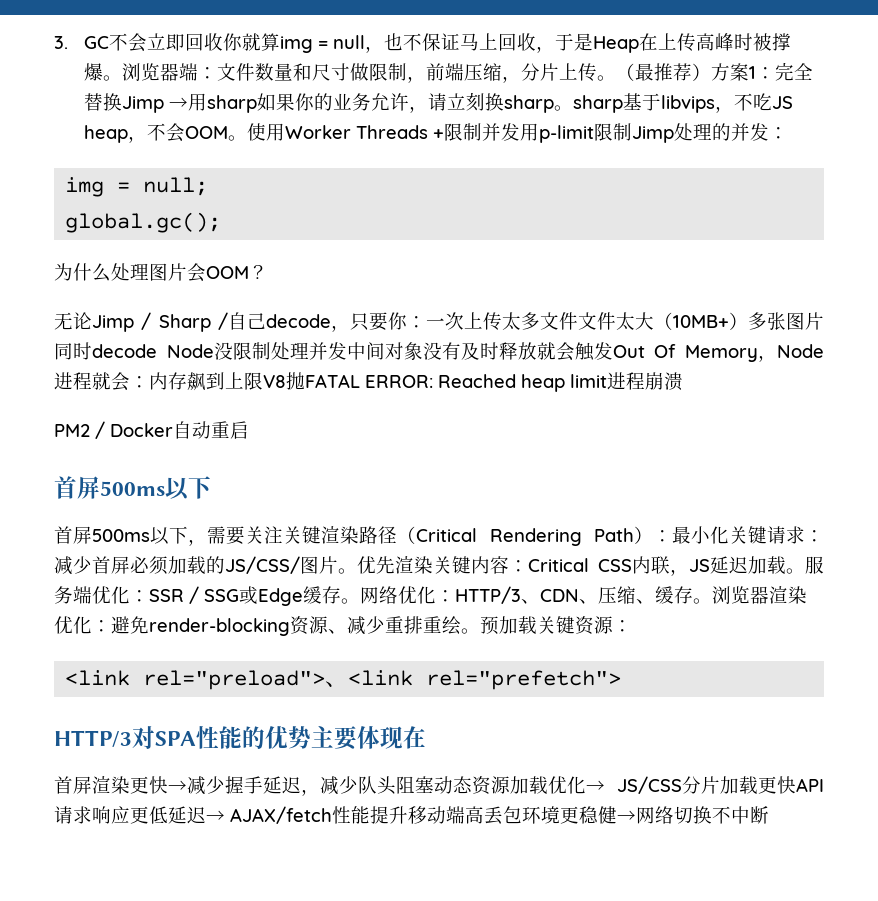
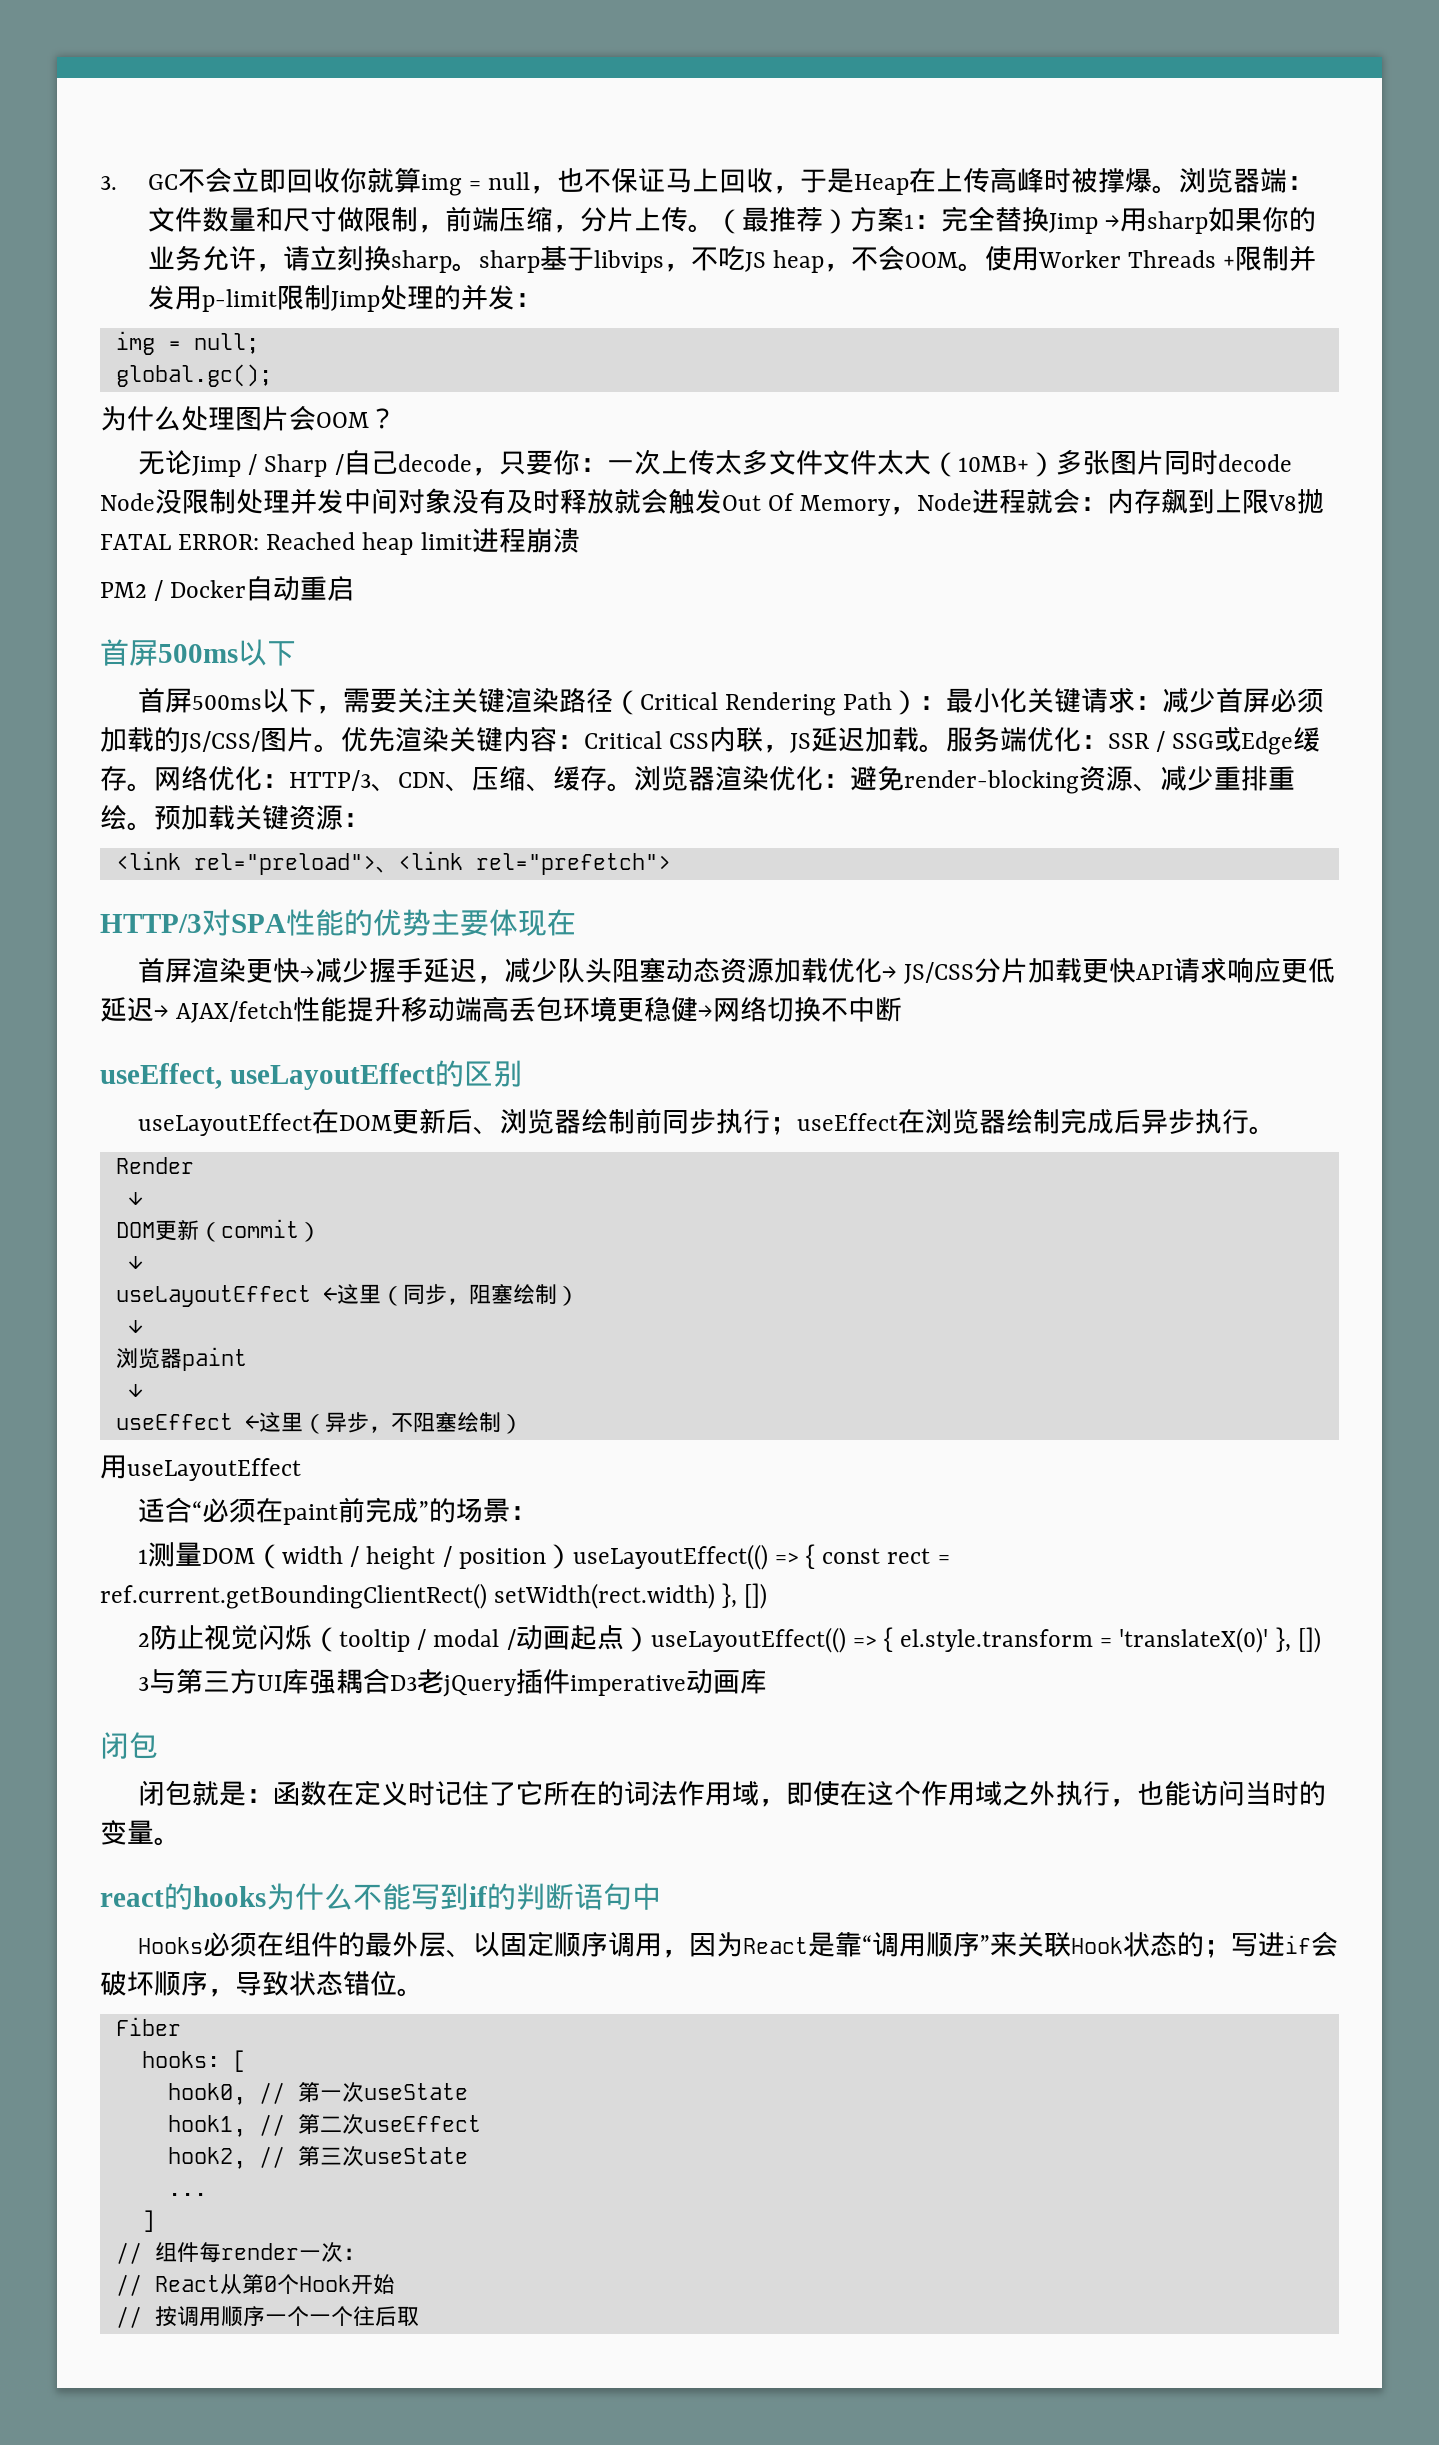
+ useEffect, useLayoutEffect的区别
+ useLayoutEffect在DOM更新后、浏览器绘制前同步执行；useEffect在浏览器绘制完成后异步执行。
+ Render
+ ↓
+ DOM更新（commit）
+ ↓
+ useLayoutEffect ←这里（同步，阻塞绘制）
+ ↓
+ 浏览器paint
+ ↓
+ useEffect ←这里（异步，不阻塞绘制）
+ 用useLayoutEffect
+ 适合“必须在paint前完成”的场景：
+ 1测量DOM（width / height / position）useLayoutEffect(() => { const rect = ref.current.getBoundingClientRect() setWidth(rect.width) }, [])
+ 2防止视觉闪烁（tooltip / modal /动画起点）useLayoutEffect(() => { el.style.transform = 'translateX(0)' }, [])
+ 3与第三方UI库强耦合D3老jQuery插件imperative动画库
+ 闭包
+ 闭包就是：函数在定义时记住了它所在的词法作用域，即使在这个作用域之外执行，也能访问当时的变量。
+ react的hooks为什么不能写到if的判断语句中
+ Hooks必须在组件的最外层、以固定顺序调用，因为React是靠“调用顺序”来关联Hook状态的；写进if会破坏顺序，导致状态错位。
+ Fiber
+ hooks: [
+ hook0, // 第一次useState
+ hook1, // 第二次useEffect
+ hook2, // 第三次useState
+ ...
+ ]
+ // 组件每render一次：
+ // React从第0个Hook开始
+ // 按调用顺序一个一个往后取

